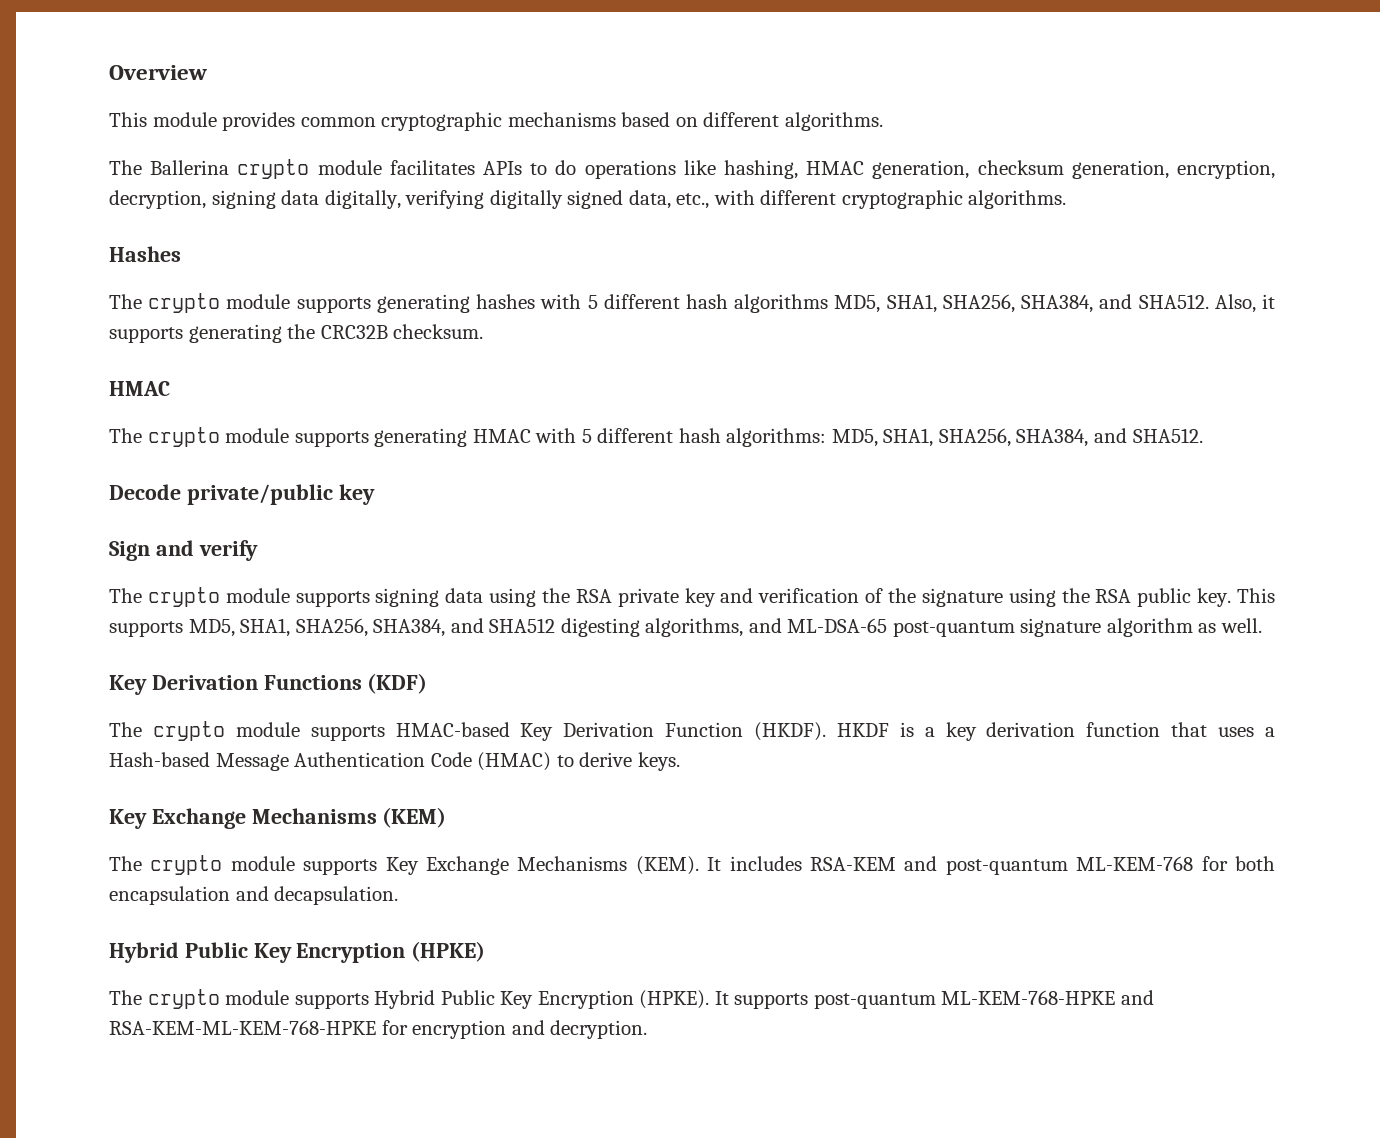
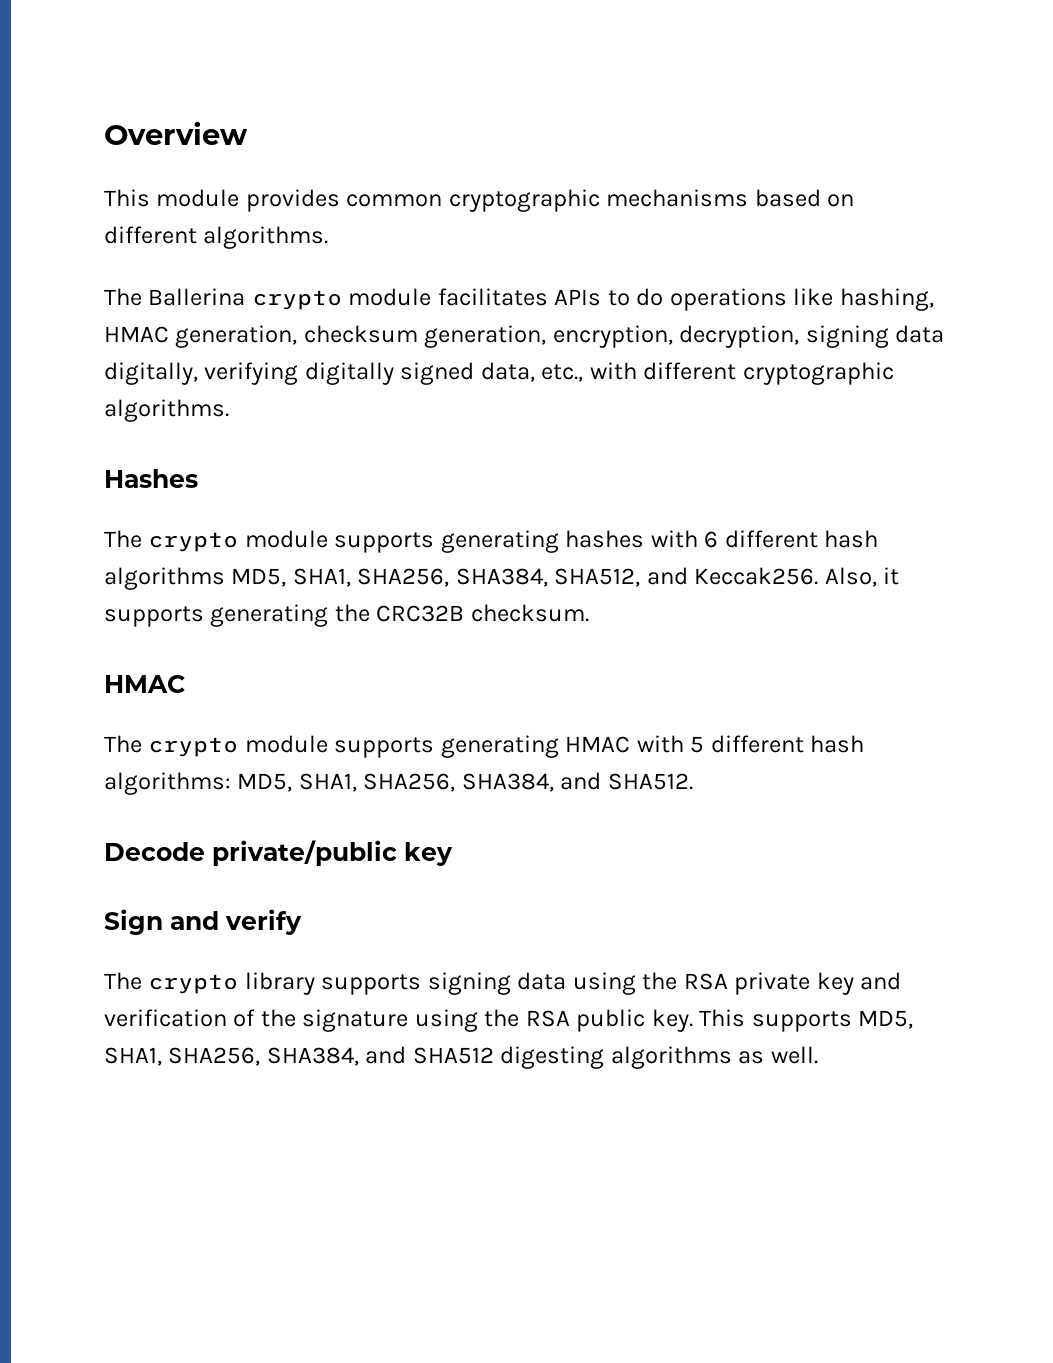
- The crypto module supports generating hashes with 5 different hash algorithms MD5, SHA1, SHA256, SHA384, and SHA512.
+ The crypto module supports generating hashes with 6 different hash algorithms MD5, SHA1, SHA256, SHA384, SHA512, and Keccak256.
- The crypto module supports signing data using the RSA private key and verification of the signature using the RSA public key.
+ The crypto library supports signing data using the RSA private key and verification of the signature using the RSA public key.
- This supports MD5, SHA1, SHA256, SHA384, and SHA512 digesting algorithms, and ML-DSA-65 post-quantum signature algorithm as well.
- Key Derivation Functions (KDF)
- The crypto module supports HMAC-based Key Derivation Function (HKDF). HKDF is a key derivation function that uses a Hash-based Message Authentication Code (HMAC) to derive keys.
- Key Exchange Mechanisms (KEM)
- The crypto module supports Key Exchange Mechanisms (KEM). It includes RSA-KEM and post-quantum ML-KEM-768 for both encapsulation and decapsulation.
- Hybrid Public Key Encryption (HPKE)
- The crypto module supports Hybrid Public Key Encryption (HPKE). It supports post-quantum ML-KEM-768-HPKE and RSA-KEM-ML-KEM-768-HPKE for encryption and decryption.
+ This supports MD5, SHA1, SHA256, SHA384, and SHA512 digesting algorithms as well.

